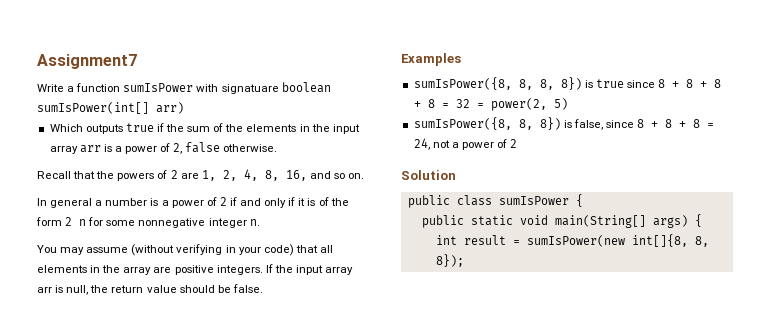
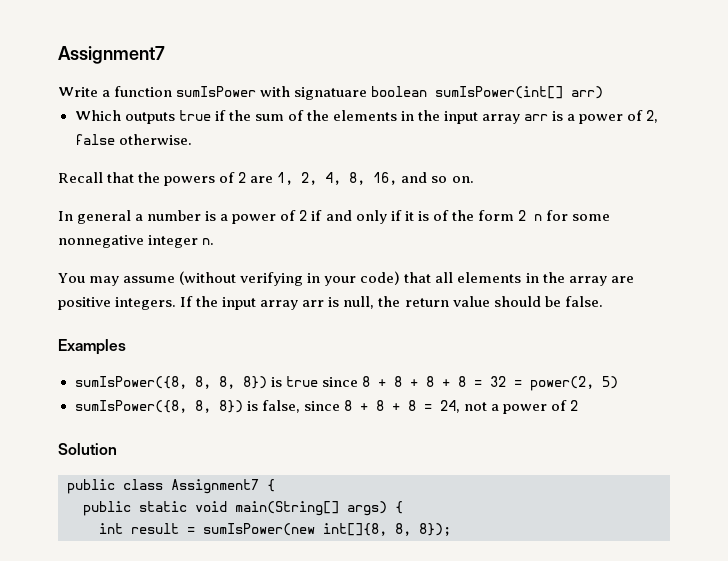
- public class sumIsPower {
+ public class Assignment7 {

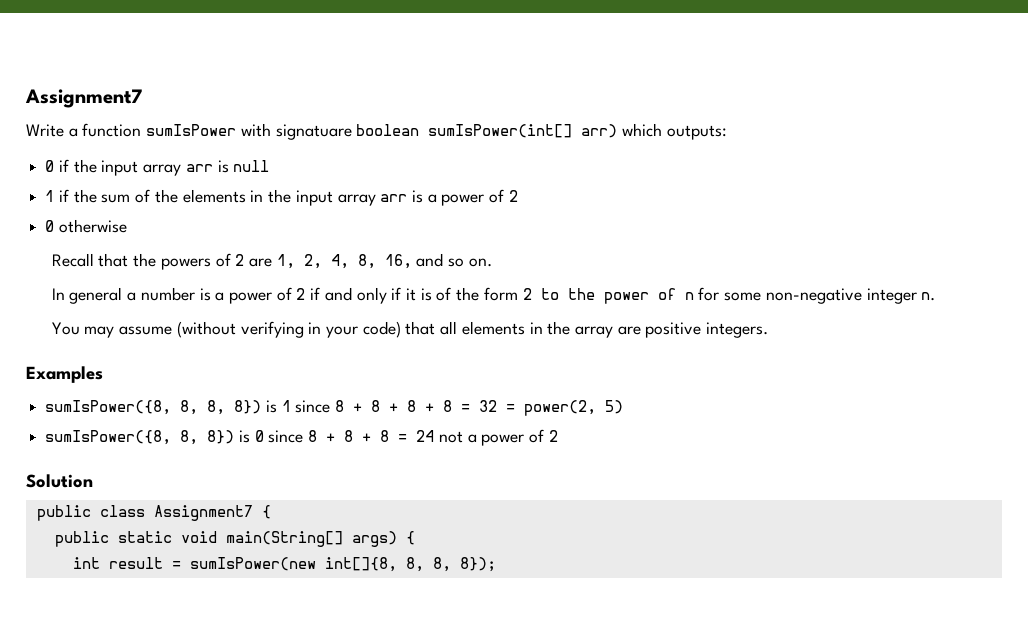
- Write a function sumIsPower with signatuare boolean sumIsPower(int[] arr)
- Which outputs true if the sum of the elements in the input array arr is a power of 2, false otherwise.
+ Write a function sumIsPower with signatuare boolean sumIsPower(int[] arr) which outputs:
+ 0 if the input array arr is null
+ 1 if the sum of the elements in the input array arr is a power of 2
+ 0 otherwise
- In general a number is a power of 2 if and only if it is of the form 2 n for some nonnegative integer n.
+ In general a number is a power of 2 if and only if it is of the form 2 to the power of n for some non-negative integer n.
- If the input array arr is null, the return value should be false.
- sumIsPower({8, 8, 8, 8}) is true since 8 + 8 + 8 + 8 = 32 = power(2, 5)
+ sumIsPower({8, 8, 8, 8}) is 1 since 8 + 8 + 8 + 8 = 32 = power(2, 5)
- sumIsPower({8, 8, 8}) is false, since 8 + 8 + 8 = 24, not a power of 2
+ sumIsPower({8, 8, 8}) is 0 since 8 + 8 + 8 = 24 not a power of 2
- int result = sumIsPower(new int[]{8, 8, 8});
+ int result = sumIsPower(new int[]{8, 8, 8, 8});

